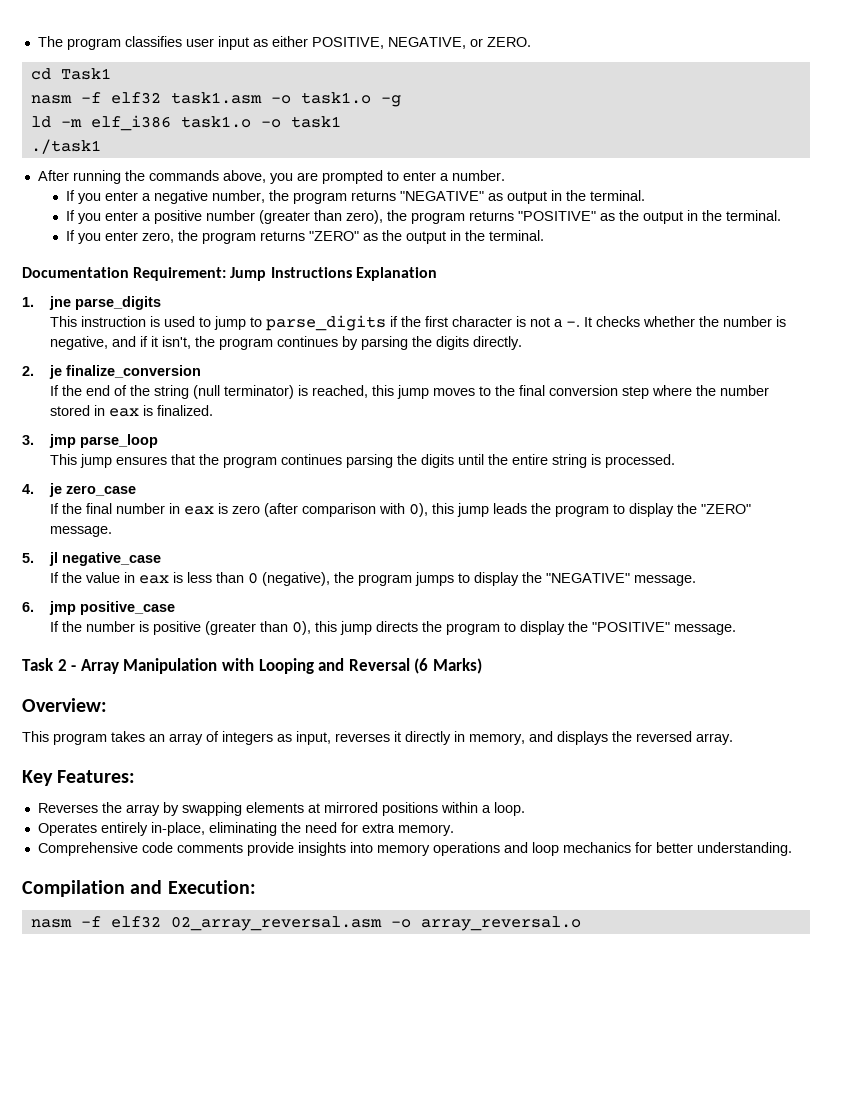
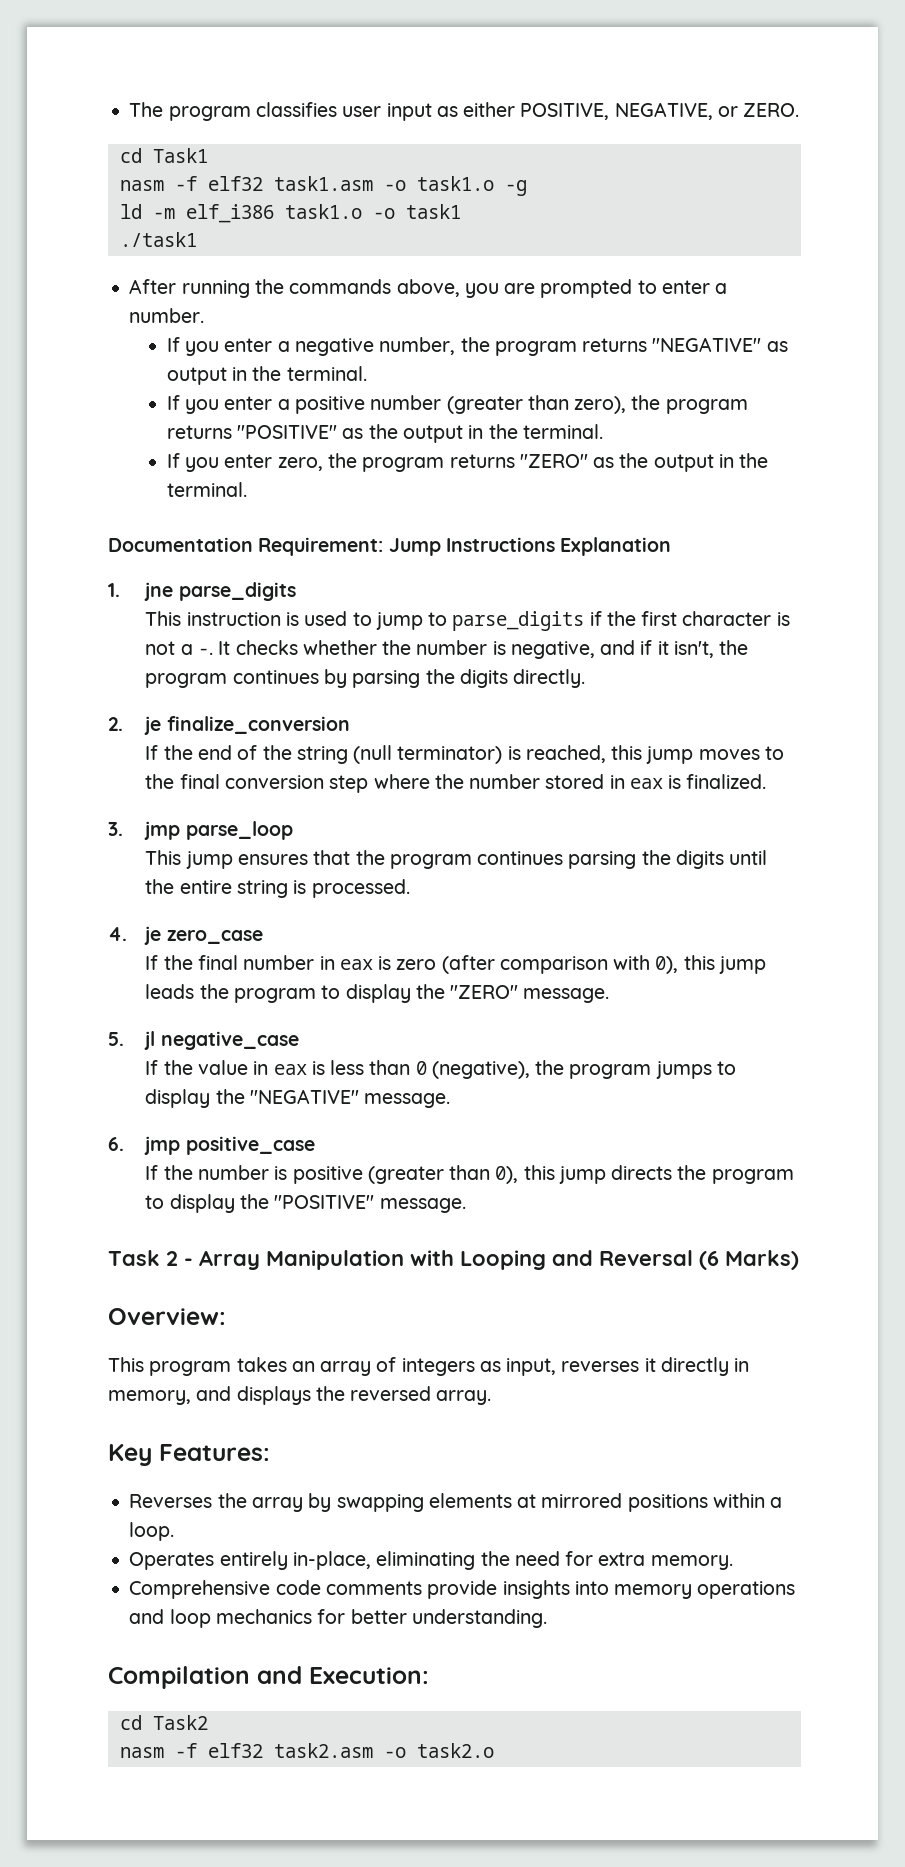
- nasm -f elf32 02_array_reversal.asm -o array_reversal.o
+ cd Task2
+ nasm -f elf32 task2.asm -o task2.o

